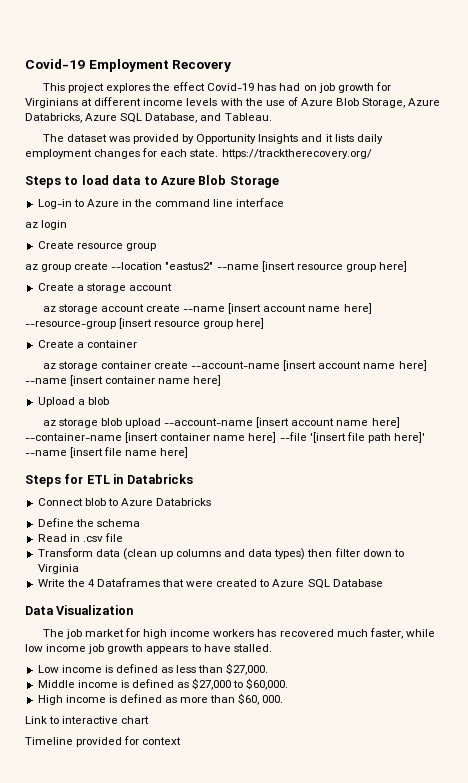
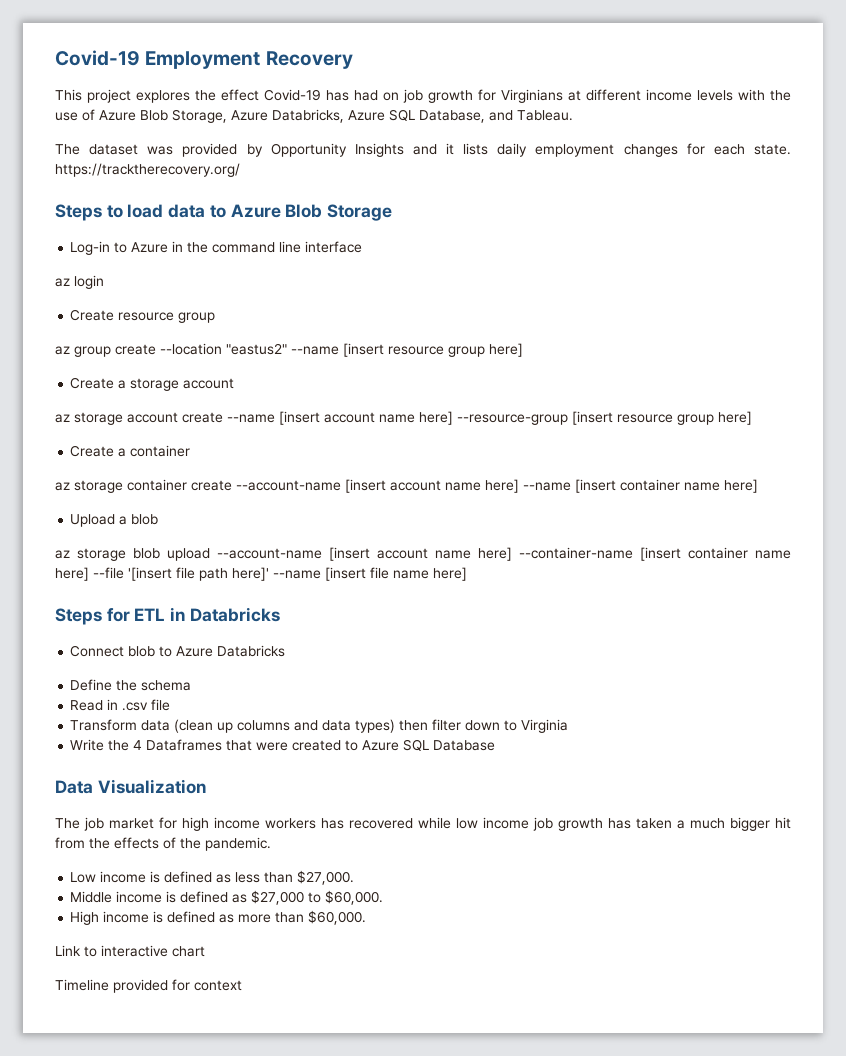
- The job market for high income workers has recovered much faster, while low income job growth appears to have stalled.
+ The job market for high income workers has recovered while low income job growth has taken a much bigger hit from the effects of the pandemic.
- High income is defined as more than $60, 000.
+ High income is defined as more than $60,000.

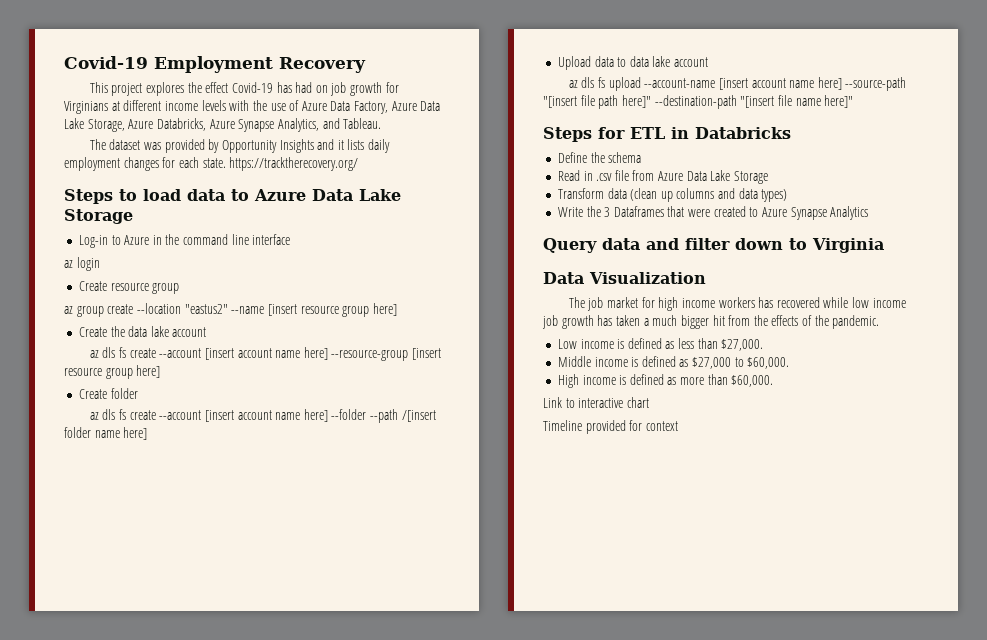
- This project explores the effect Covid-19 has had on job growth for Virginians at different income levels with the use of Azure Blob Storage, Azure Databricks, Azure SQL Database, and Tableau.
+ This project explores the effect Covid-19 has had on job growth for Virginians at different income levels with the use of Azure Data Factory, Azure Data Lake Storage, Azure Databricks, Azure Synapse Analytics, and Tableau.
- Steps to load data to Azure Blob Storage
+ Steps to load data to Azure Data Lake Storage
- Create a storage account
- az storage account create --name [insert account name here] --resource-group [insert resource group here]
+ Create the data lake account
+ az dls fs create --account [insert account name here] --resource-group [insert resource group here]
- Create a container
- az storage container create --account-name [insert account name here] --name [insert container name here]
- Upload a blob
- az storage blob upload --account-name [insert account name here] --container-name [insert container name here] --file '[insert file path here]' --name [insert file name here]
+ Create folder
+ az dls fs create --account [insert account name here] --folder --path /[insert folder name here]
+ Upload data to data lake account
+ az dls fs upload --account-name [insert account name here] --source-path "[insert file path here]" --destination-path "[insert file name here]"
- Connect blob to Azure Databricks
- Read in .csv file
+ Read in .csv file from Azure Data Lake Storage
- Transform data (clean up columns and data types) then filter down to Virginia
+ Transform data (clean up columns and data types)
- Write the 4 Dataframes that were created to Azure SQL Database
+ Write the 3 Dataframes that were created to Azure Synapse Analytics
+ Query data and filter down to Virginia

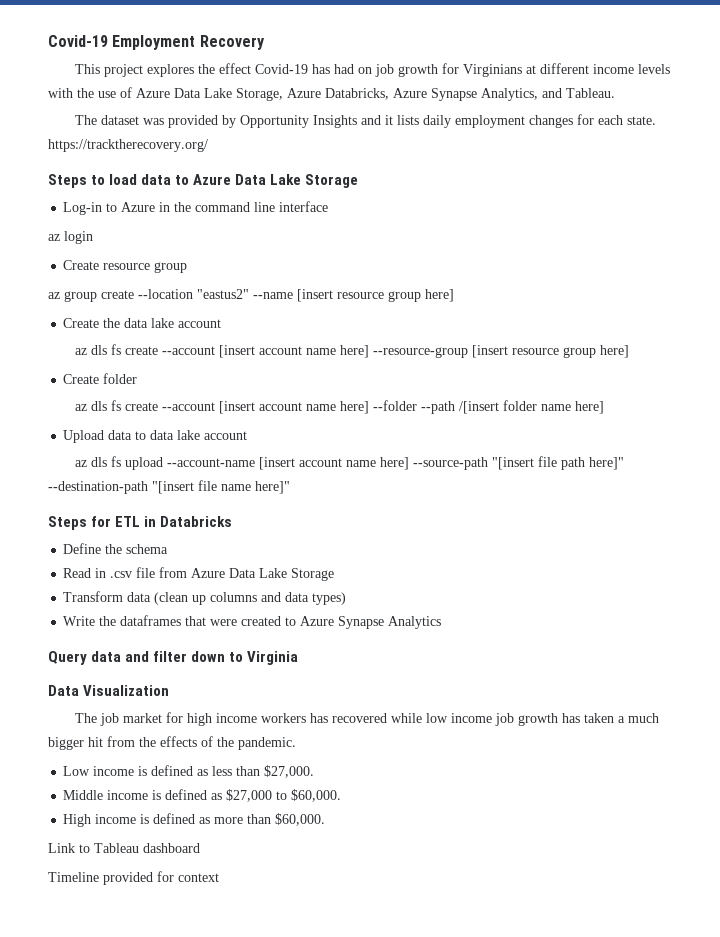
- This project explores the effect Covid-19 has had on job growth for Virginians at different income levels with the use of Azure Data Factory, Azure Data Lake Storage, Azure Databricks, Azure Synapse Analytics, and Tableau.
+ This project explores the effect Covid-19 has had on job growth for Virginians at different income levels with the use of Azure Data Lake Storage, Azure Databricks, Azure Synapse Analytics, and Tableau.
- Write the 3 Dataframes that were created to Azure Synapse Analytics
+ Write the dataframes that were created to Azure Synapse Analytics
- Link to interactive chart
+ Link to Tableau dashboard

